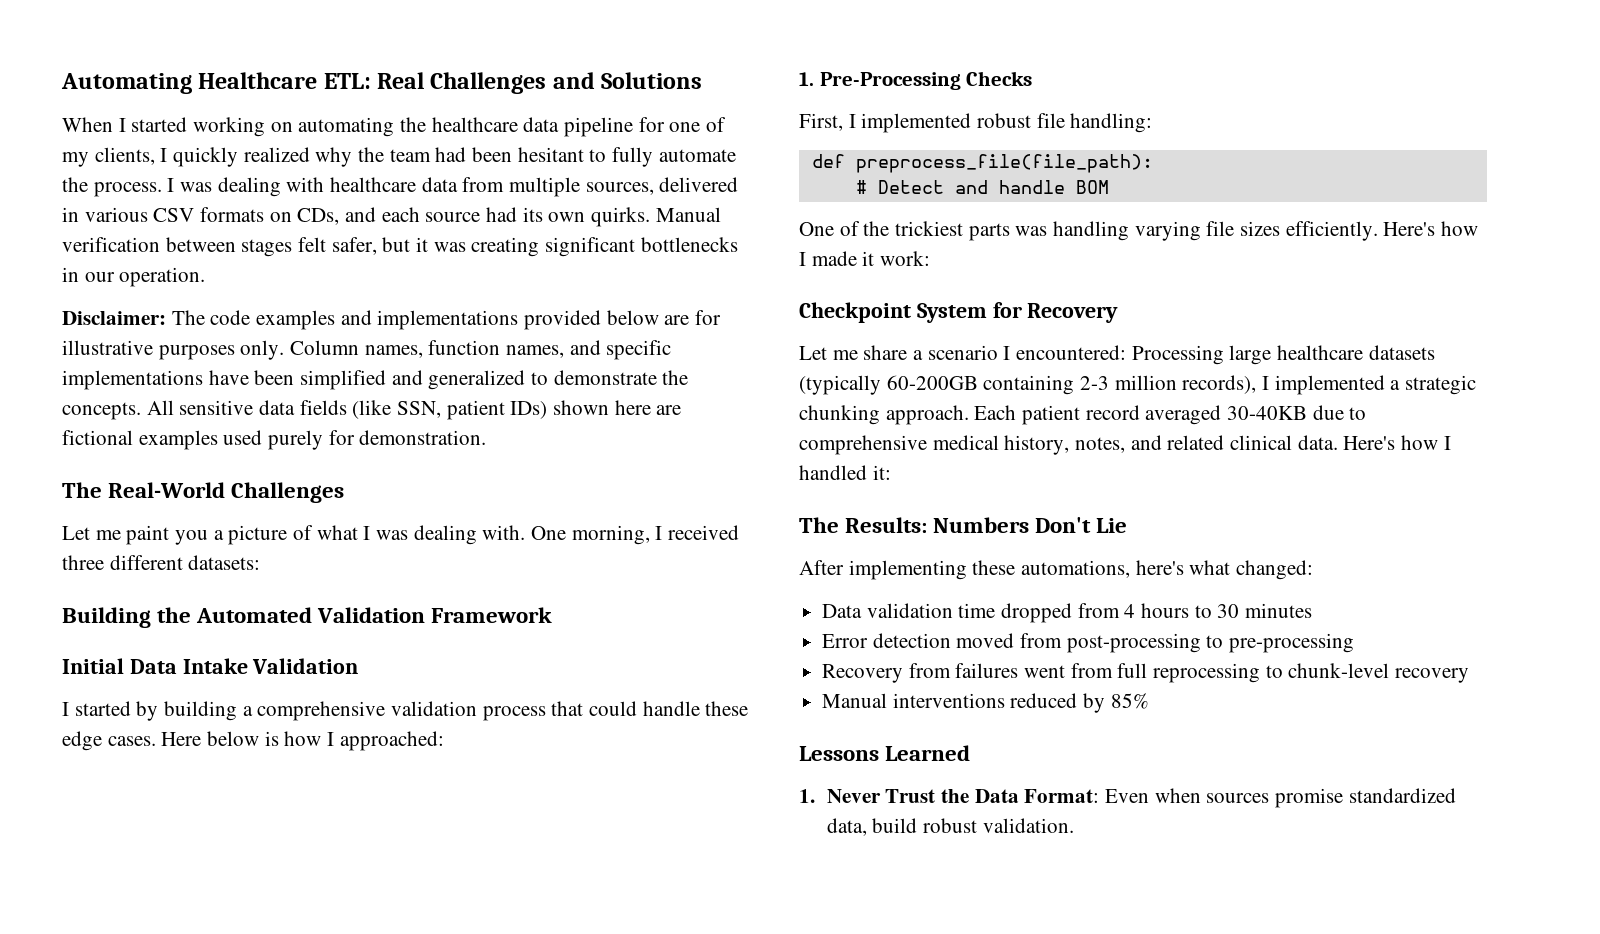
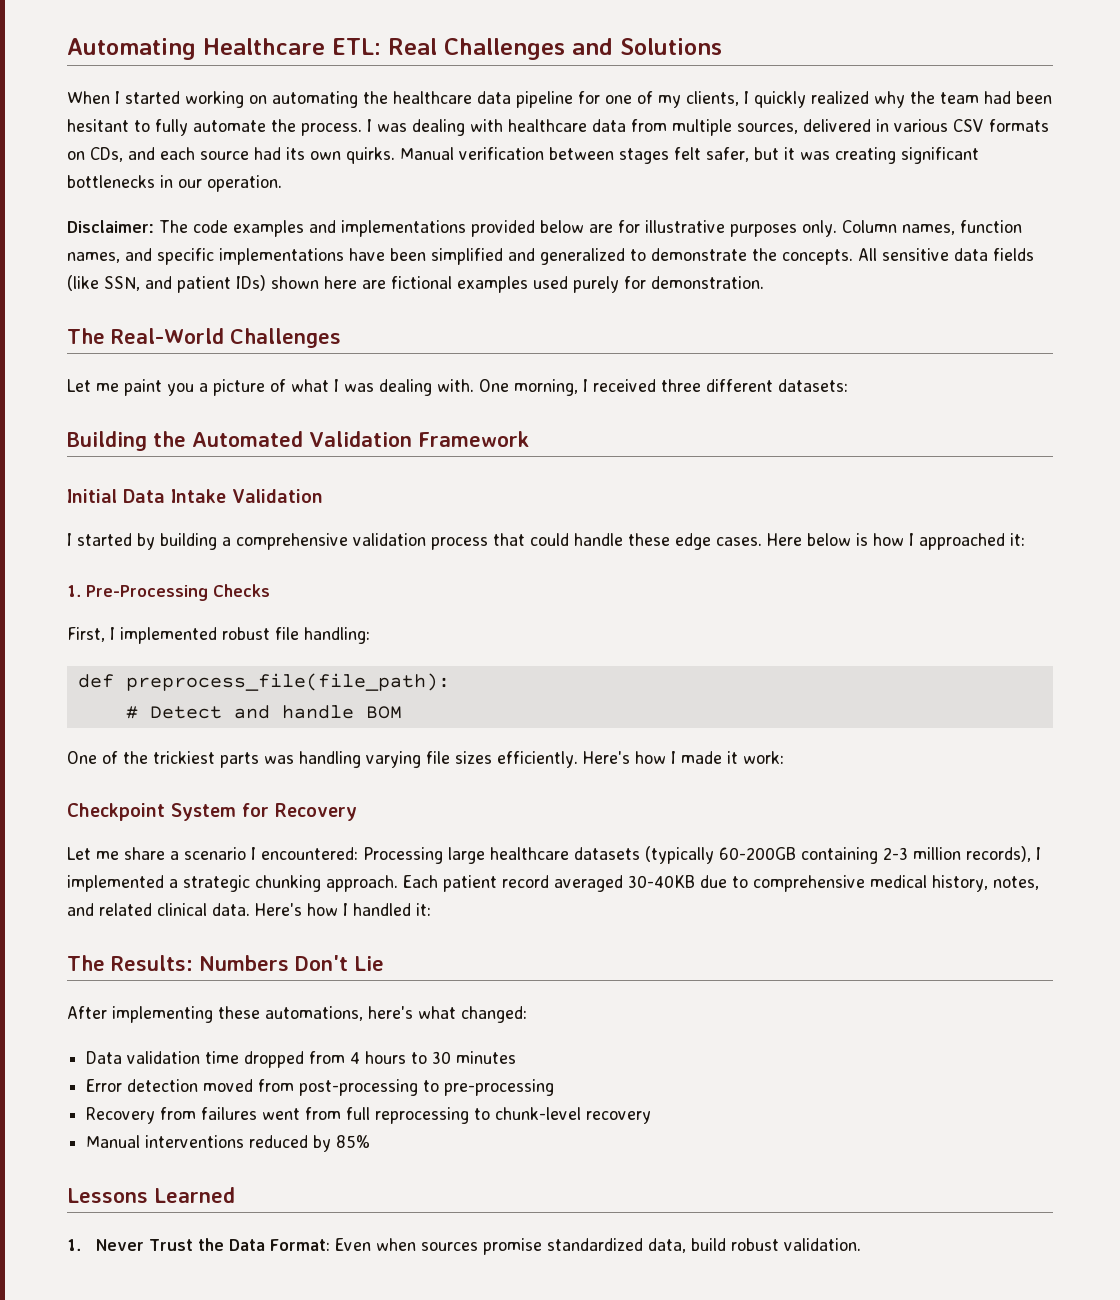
- All sensitive data fields (like SSN, patient IDs) shown here are fictional examples used purely for demonstration.
+ All sensitive data fields (like SSN, and patient IDs) shown here are fictional examples used purely for demonstration.
- Here below is how I approached:
+ Here below is how I approached it:

